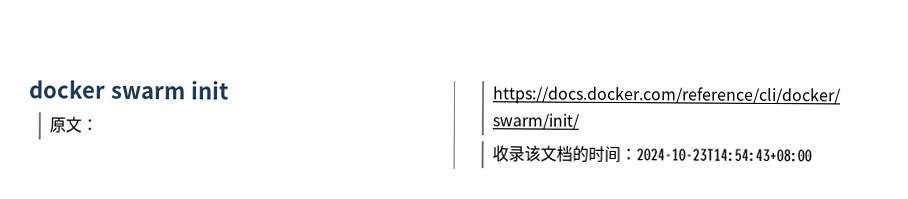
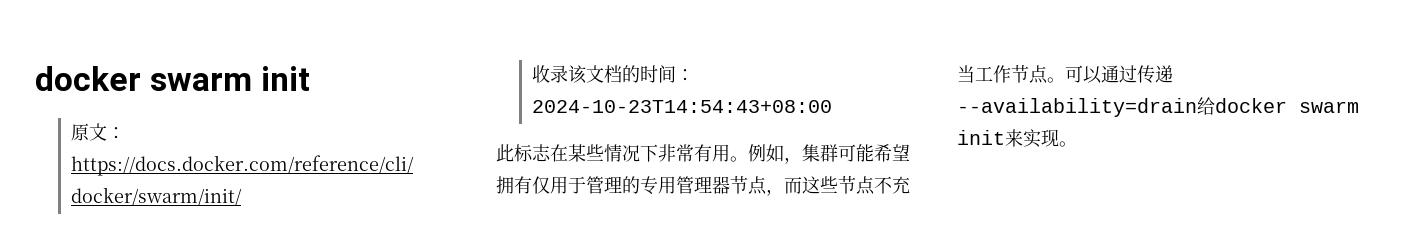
+ 此标志在某些情况下非常有用。例如，集群可能希望拥有仅用于管理的专用管理器节点，而这些节点不充当工作节点。可以通过传递--availability=drain给docker swarm init来实现。

